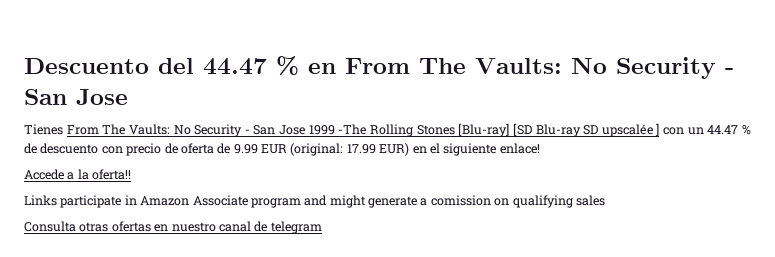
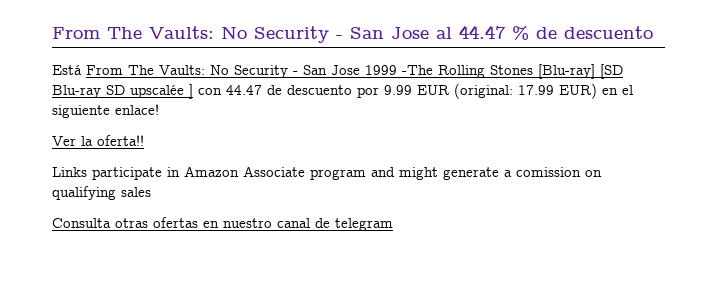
- Descuento del 44.47 % en From The Vaults: No Security - San Jose
- Tienes From The Vaults: No Security - San Jose 1999 -The Rolling Stones [Blu-ray] [SD Blu-ray SD upscalée ] con un 44.47 % de descuento con precio de oferta de 9.99 EUR (original: 17.99 EUR) en el siguiente enlace!
+ From The Vaults: No Security - San Jose al 44.47 % de descuento
+ Está From The Vaults: No Security - San Jose 1999 -The Rolling Stones [Blu-ray] [SD Blu-ray SD upscalée ] con 44.47 de descuento por 9.99 EUR (original: 17.99 EUR) en el siguiente enlace!
- Accede a la oferta!!
+ Ver la oferta!!

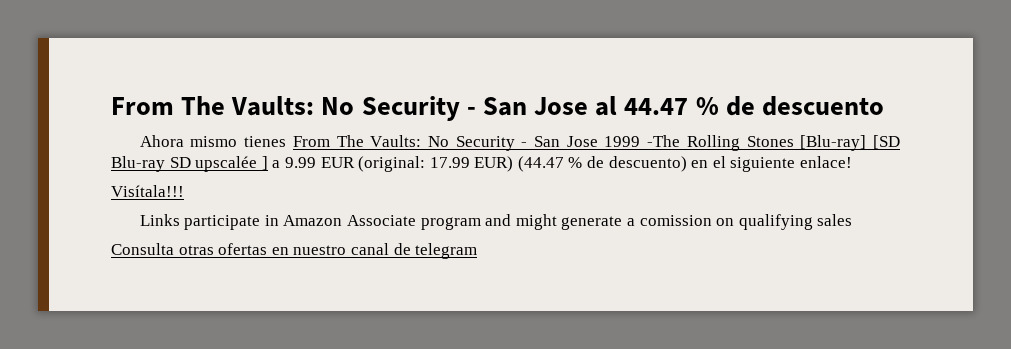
- Está From The Vaults: No Security - San Jose 1999 -The Rolling Stones [Blu-ray] [SD Blu-ray SD upscalée ] con 44.47 de descuento por 9.99 EUR (original: 17.99 EUR) en el siguiente enlace!
+ Ahora mismo tienes From The Vaults: No Security - San Jose 1999 -The Rolling Stones [Blu-ray] [SD Blu-ray SD upscalée ] a 9.99 EUR (original: 17.99 EUR) (44.47 % de descuento) en el siguiente enlace!
- Ver la oferta!!
+ Visítala!!!

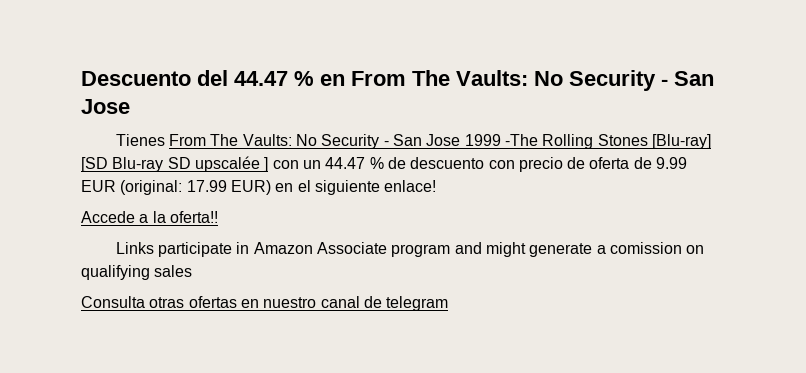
- From The Vaults: No Security - San Jose al 44.47 % de descuento
- Ahora mismo tienes From The Vaults: No Security - San Jose 1999 -The Rolling Stones [Blu-ray] [SD Blu-ray SD upscalée ] a 9.99 EUR (original: 17.99 EUR) (44.47 % de descuento) en el siguiente enlace!
+ Descuento del 44.47 % en From The Vaults: No Security - San Jose
+ Tienes From The Vaults: No Security - San Jose 1999 -The Rolling Stones [Blu-ray] [SD Blu-ray SD upscalée ] con un 44.47 % de descuento con precio de oferta de 9.99 EUR (original: 17.99 EUR) en el siguiente enlace!
- Visítala!!!
+ Accede a la oferta!!

